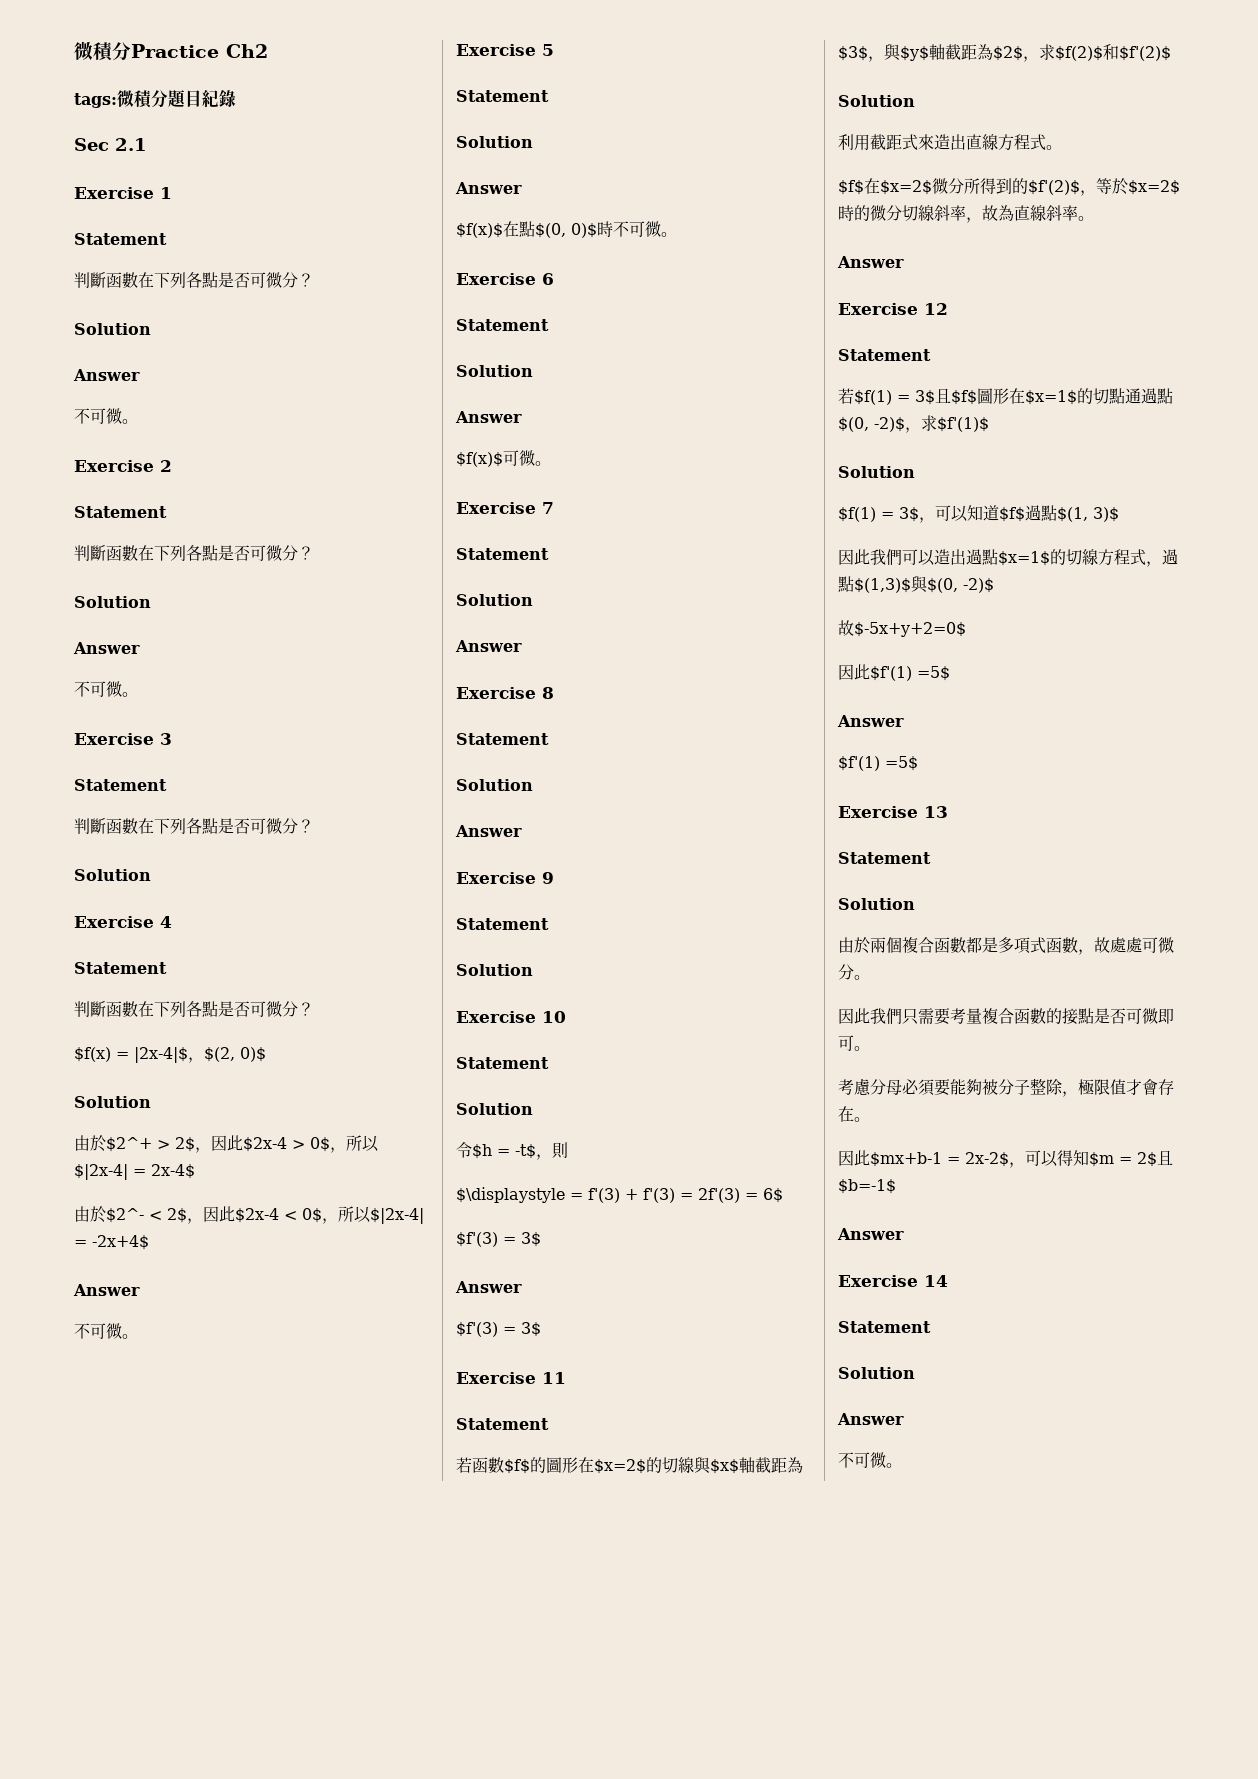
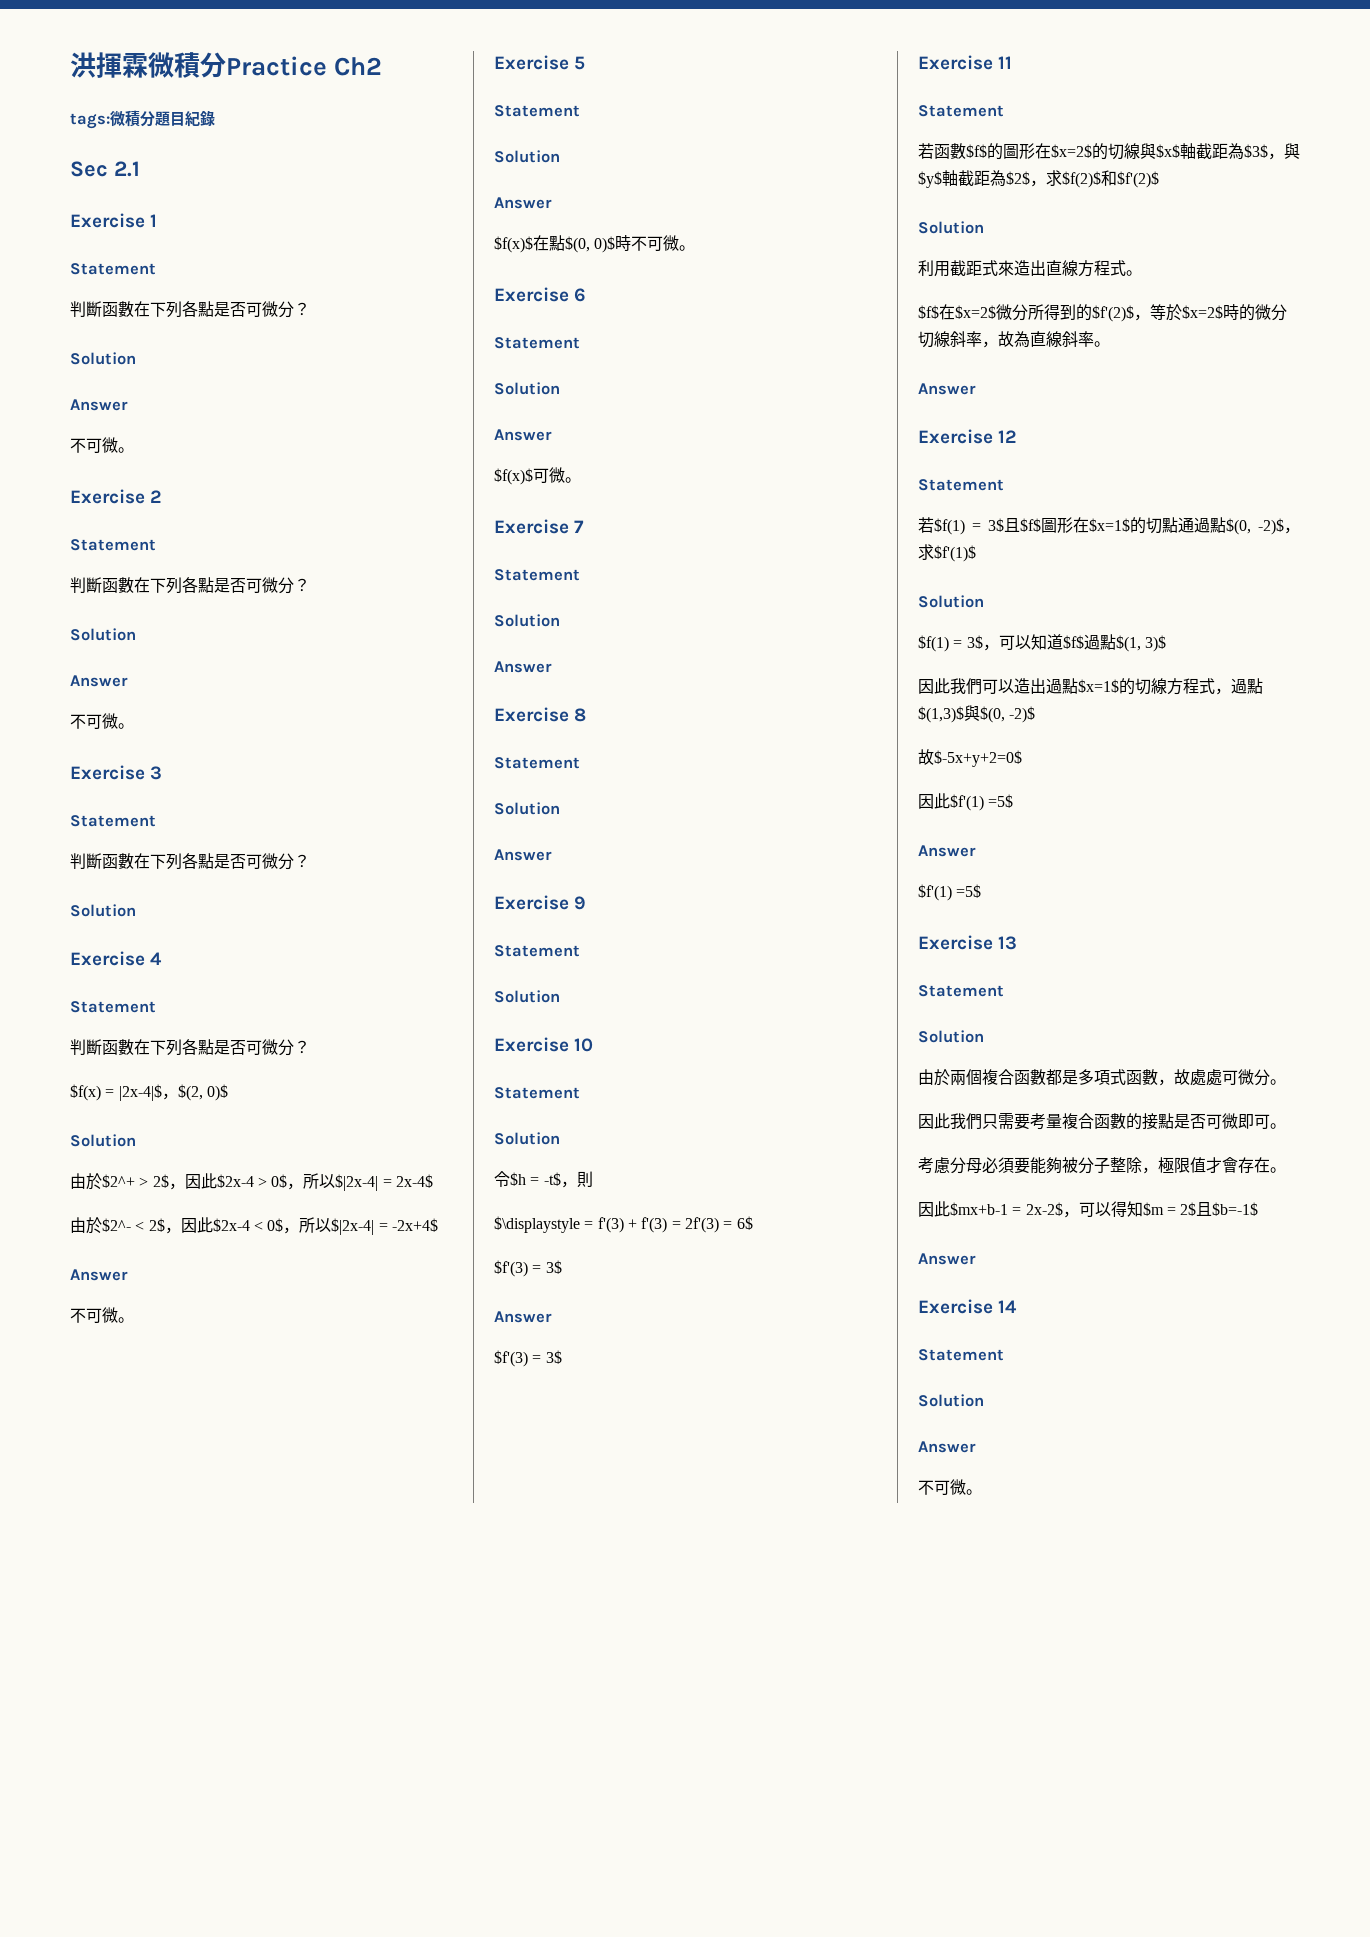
- 微積分Practice Ch2
+ 洪揮霖微積分Practice Ch2

